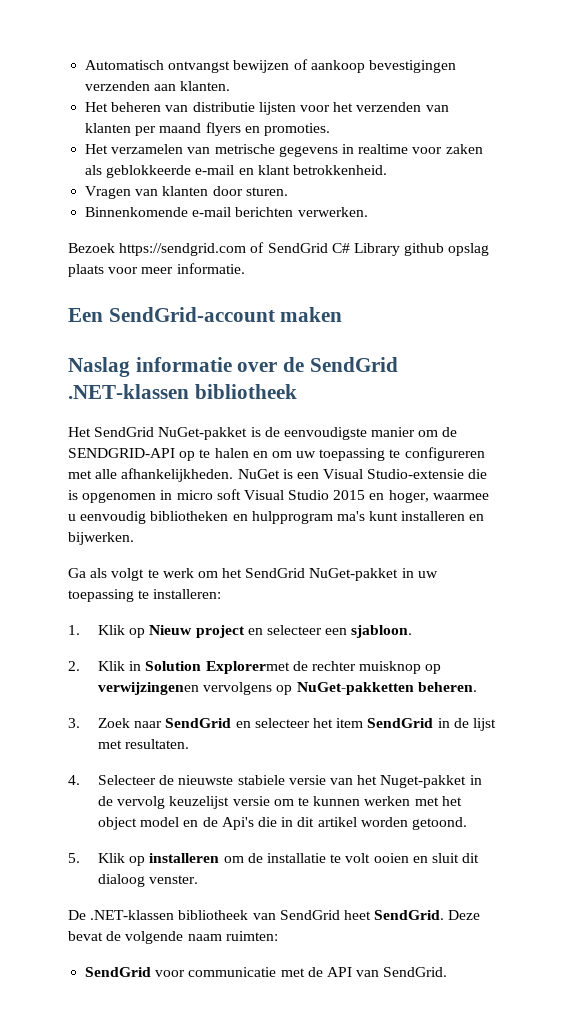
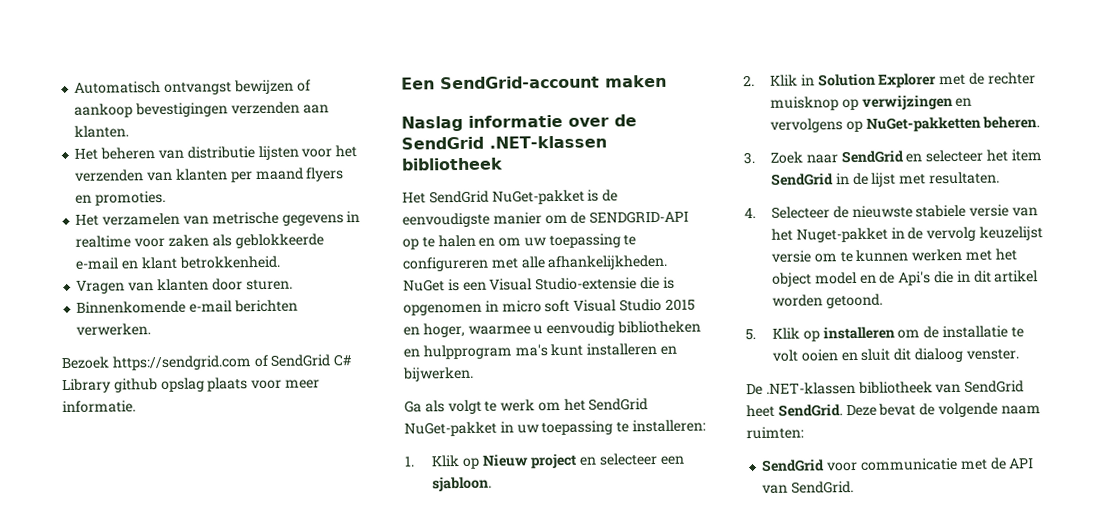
- 2. Klik in Solution Explorermet de rechter muisknop op verwijzingenen vervolgens op NuGet-pakketten beheren.
+ 2. Klik in Solution Explorer met de rechter muisknop op verwijzingen en vervolgens op NuGet-pakketten beheren.

